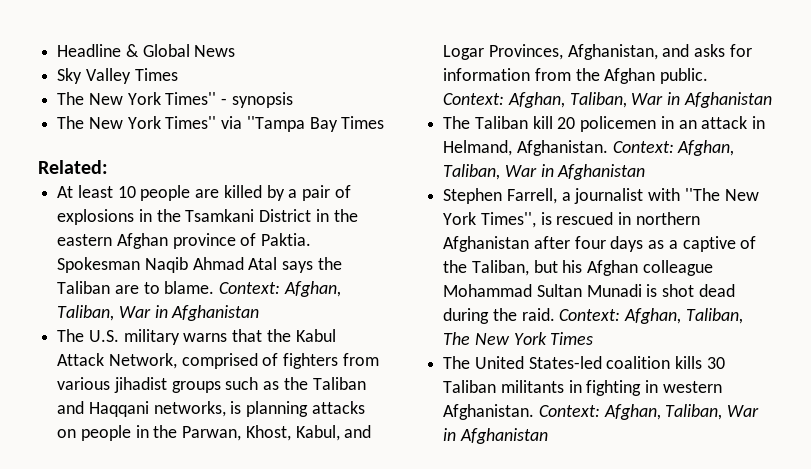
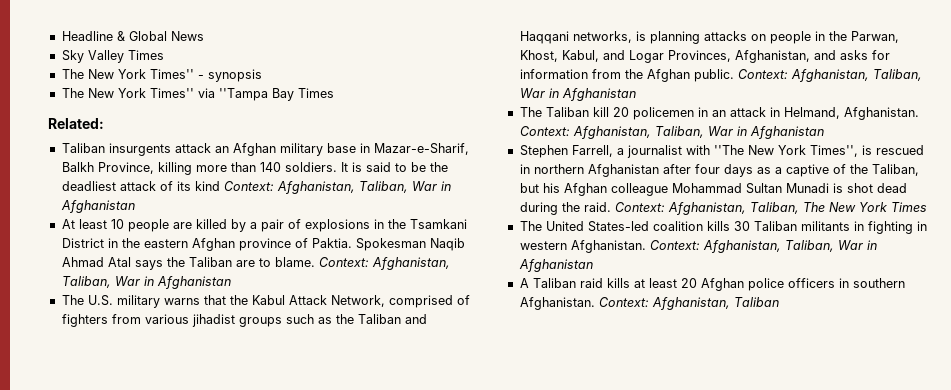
+ Taliban insurgents attack an Afghan military base in Mazar-e-Sharif, Balkh Province, killing more than 140 soldiers. It is said to be the deadliest attack of its kind Context: Afghanistan, Taliban, War in Afghanistan
- Spokesman Naqib Ahmad Atal says the Taliban are to blame. Context: Afghan, Taliban, War in Afghanistan
+ Spokesman Naqib Ahmad Atal says the Taliban are to blame. Context: Afghanistan, Taliban, War in Afghanistan
- The U.S. military warns that the Kabul Attack Network, comprised of fighters from various jihadist groups such as the Taliban and Haqqani networks, is planning attacks on people in the Parwan, Khost, Kabul, and Logar Provinces, Afghanistan, and asks for information from the Afghan public. Context: Afghan, Taliban, War in Afghanistan
+ The U.S. military warns that the Kabul Attack Network, comprised of fighters from various jihadist groups such as the Taliban and Haqqani networks, is planning attacks on people in the Parwan, Khost, Kabul, and Logar Provinces, Afghanistan, and asks for information from the Afghan public. Context: Afghanistan, Taliban, War in Afghanistan
- The Taliban kill 20 policemen in an attack in Helmand, Afghanistan. Context: Afghan, Taliban, War in Afghanistan
+ The Taliban kill 20 policemen in an attack in Helmand, Afghanistan. Context: Afghanistan, Taliban, War in Afghanistan
- Context: Afghan, Taliban, The New York Times
+ Context: Afghanistan, Taliban, The New York Times
- The United States-led coalition kills 30 Taliban militants in fighting in western Afghanistan. Context: Afghan, Taliban, War in Afghanistan
+ The United States-led coalition kills 30 Taliban militants in fighting in western Afghanistan. Context: Afghanistan, Taliban, War in Afghanistan
+ A Taliban raid kills at least 20 Afghan police officers in southern Afghanistan. Context: Afghanistan, Taliban

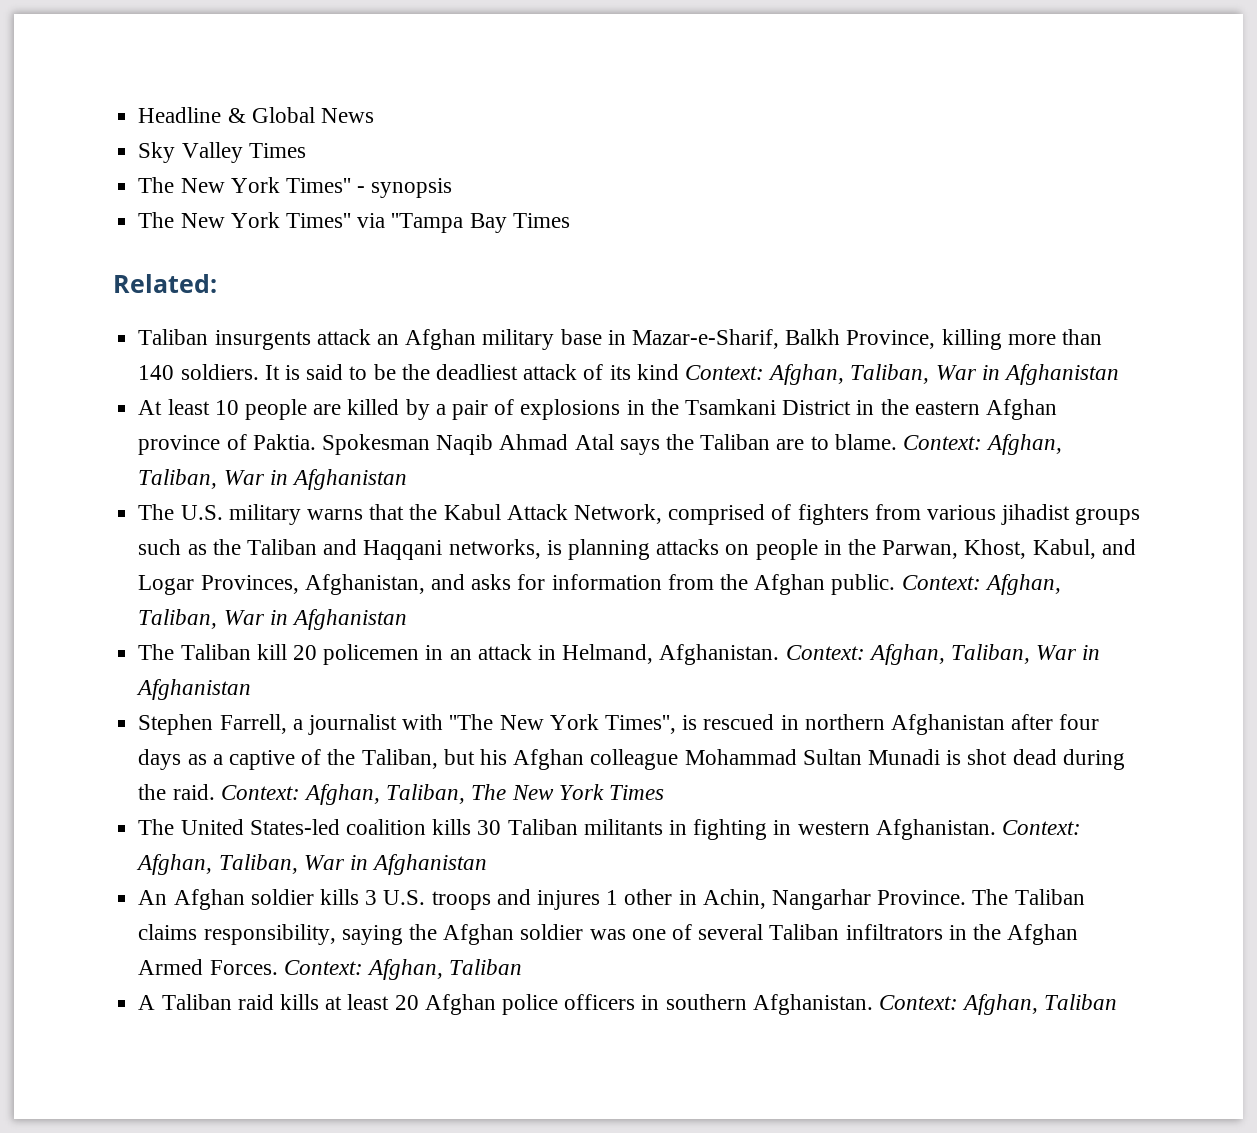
- It is said to be the deadliest attack of its kind Context: Afghanistan, Taliban, War in Afghanistan
+ It is said to be the deadliest attack of its kind Context: Afghan, Taliban, War in Afghanistan
- Spokesman Naqib Ahmad Atal says the Taliban are to blame. Context: Afghanistan, Taliban, War in Afghanistan
+ Spokesman Naqib Ahmad Atal says the Taliban are to blame. Context: Afghan, Taliban, War in Afghanistan
- The U.S. military warns that the Kabul Attack Network, comprised of fighters from various jihadist groups such as the Taliban and Haqqani networks, is planning attacks on people in the Parwan, Khost, Kabul, and Logar Provinces, Afghanistan, and asks for information from the Afghan public. Context: Afghanistan, Taliban, War in Afghanistan
+ The U.S. military warns that the Kabul Attack Network, comprised of fighters from various jihadist groups such as the Taliban and Haqqani networks, is planning attacks on people in the Parwan, Khost, Kabul, and Logar Provinces, Afghanistan, and asks for information from the Afghan public. Context: Afghan, Taliban, War in Afghanistan
- The Taliban kill 20 policemen in an attack in Helmand, Afghanistan. Context: Afghanistan, Taliban, War in Afghanistan
+ The Taliban kill 20 policemen in an attack in Helmand, Afghanistan. Context: Afghan, Taliban, War in Afghanistan
- Context: Afghanistan, Taliban, The New York Times
+ Context: Afghan, Taliban, The New York Times
- The United States-led coalition kills 30 Taliban militants in fighting in western Afghanistan. Context: Afghanistan, Taliban, War in Afghanistan
+ The United States-led coalition kills 30 Taliban militants in fighting in western Afghanistan. Context: Afghan, Taliban, War in Afghanistan
+ An Afghan soldier kills 3 U.S. troops and injures 1 other in Achin, Nangarhar Province. The Taliban claims responsibility, saying the Afghan soldier was one of several Taliban infiltrators in the Afghan Armed Forces. Context: Afghan, Taliban
- A Taliban raid kills at least 20 Afghan police officers in southern Afghanistan. Context: Afghanistan, Taliban
+ A Taliban raid kills at least 20 Afghan police officers in southern Afghanistan. Context: Afghan, Taliban

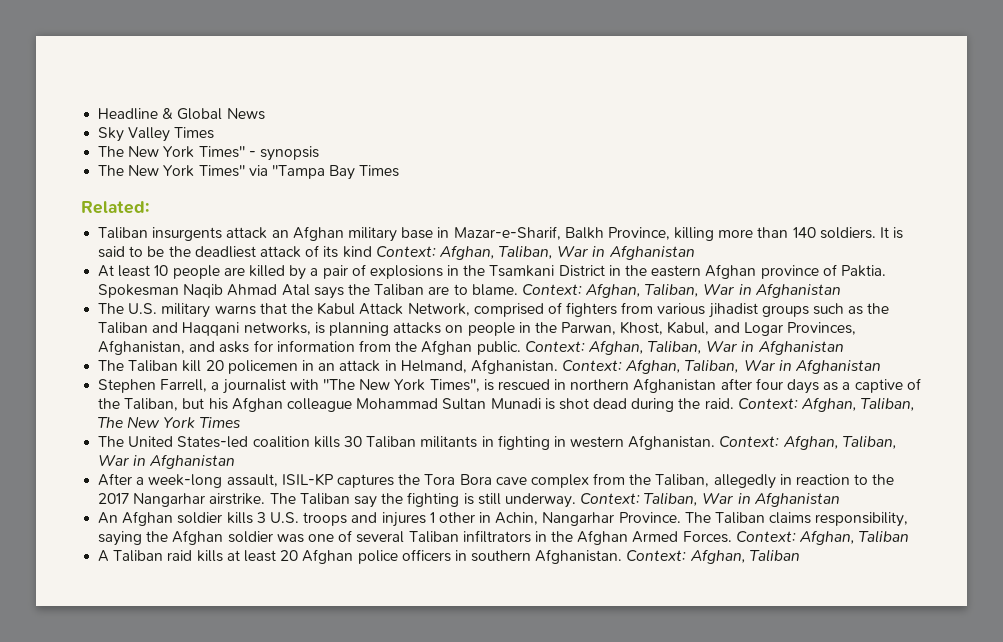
+ After a week-long assault, ISIL-KP captures the Tora Bora cave complex from the Taliban, allegedly in reaction to the 2017 Nangarhar airstrike. The Taliban say the fighting is still underway. Context: Taliban, War in Afghanistan

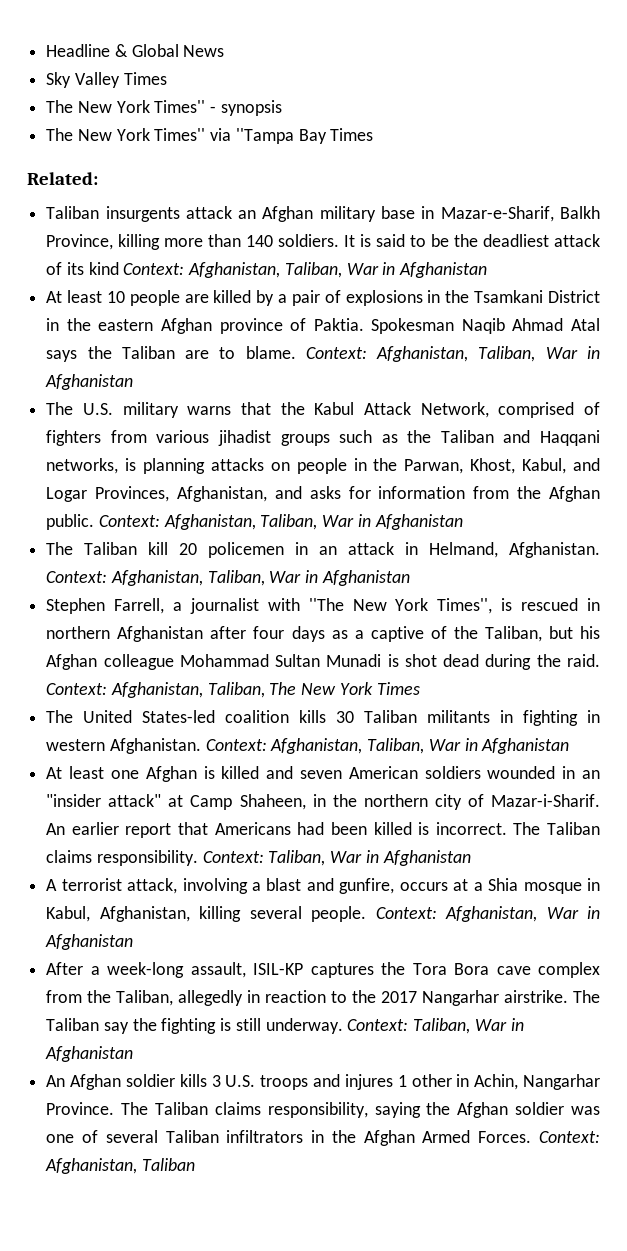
- It is said to be the deadliest attack of its kind Context: Afghan, Taliban, War in Afghanistan
+ It is said to be the deadliest attack of its kind Context: Afghanistan, Taliban, War in Afghanistan
- Spokesman Naqib Ahmad Atal says the Taliban are to blame. Context: Afghan, Taliban, War in Afghanistan
+ Spokesman Naqib Ahmad Atal says the Taliban are to blame. Context: Afghanistan, Taliban, War in Afghanistan
- The U.S. military warns that the Kabul Attack Network, comprised of fighters from various jihadist groups such as the Taliban and Haqqani networks, is planning attacks on people in the Parwan, Khost, Kabul, and Logar Provinces, Afghanistan, and asks for information from the Afghan public. Context: Afghan, Taliban, War in Afghanistan
+ The U.S. military warns that the Kabul Attack Network, comprised of fighters from various jihadist groups such as the Taliban and Haqqani networks, is planning attacks on people in the Parwan, Khost, Kabul, and Logar Provinces, Afghanistan, and asks for information from the Afghan public. Context: Afghanistan, Taliban, War in Afghanistan
- The Taliban kill 20 policemen in an attack in Helmand, Afghanistan. Context: Afghan, Taliban, War in Afghanistan
+ The Taliban kill 20 policemen in an attack in Helmand, Afghanistan. Context: Afghanistan, Taliban, War in Afghanistan
- Context: Afghan, Taliban, The New York Times
+ Context: Afghanistan, Taliban, The New York Times
- The United States-led coalition kills 30 Taliban militants in fighting in western Afghanistan. Context: Afghan, Taliban, War in Afghanistan
+ The United States-led coalition kills 30 Taliban militants in fighting in western Afghanistan. Context: Afghanistan, Taliban, War in Afghanistan
+ At least one Afghan is killed and seven American soldiers wounded in an "insider attack" at Camp Shaheen, in the northern city of Mazar-i-Sharif. An earlier report that Americans had been killed is incorrect. The Taliban claims responsibility. Context: Taliban, War in Afghanistan
+ A terrorist attack, involving a blast and gunfire, occurs at a Shia mosque in Kabul, Afghanistan, killing several people. Context: Afghanistan, War in Afghanistan
- The Taliban claims responsibility, saying the Afghan soldier was one of several Taliban infiltrators in the Afghan Armed Forces. Context: Afghan, Taliban
- A Taliban raid kills at least 20 Afghan police officers in southern Afghanistan. Context: Afghan, Taliban
+ The Taliban claims responsibility, saying the Afghan soldier was one of several Taliban infiltrators in the Afghan Armed Forces. Context: Afghanistan, Taliban

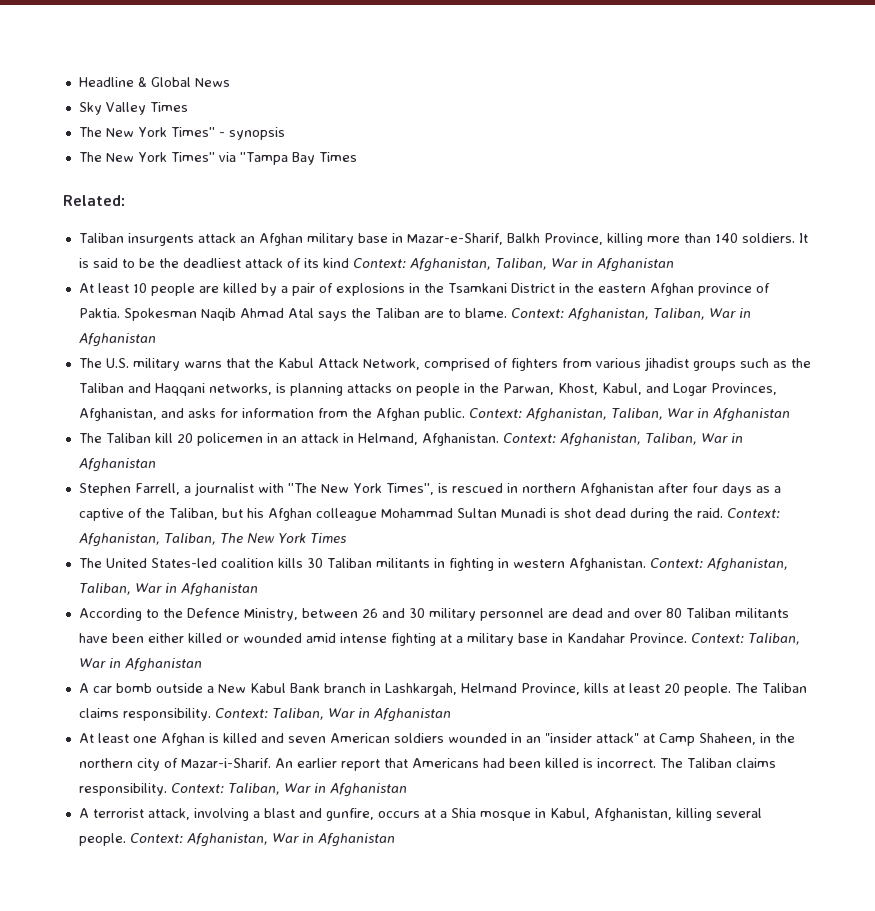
+ According to the Defence Ministry, between 26 and 30 military personnel are dead and over 80 Taliban militants have been either killed or wounded amid intense fighting at a military base in Kandahar Province. Context: Taliban, War in Afghanistan
+ A car bomb outside a New Kabul Bank branch in Lashkargah, Helmand Province, kills at least 20 people. The Taliban claims responsibility. Context: Taliban, War in Afghanistan
- After a week-long assault, ISIL-KP captures the Tora Bora cave complex from the Taliban, allegedly in reaction to the 2017 Nangarhar airstrike. The Taliban say the fighting is still underway. Context: Taliban, War in Afghanistan
- An Afghan soldier kills 3 U.S. troops and injures 1 other in Achin, Nangarhar Province. The Taliban claims responsibility, saying the Afghan soldier was one of several Taliban infiltrators in the Afghan Armed Forces. Context: Afghanistan, Taliban

